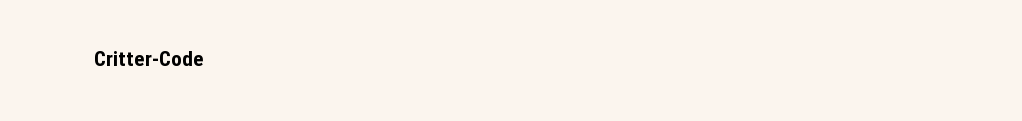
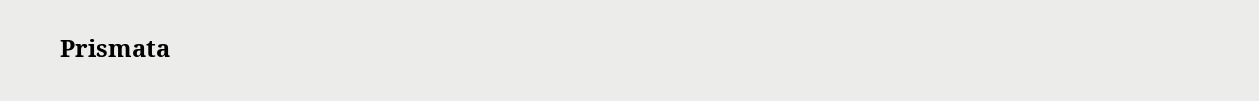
- Critter-Code
+ Prismata

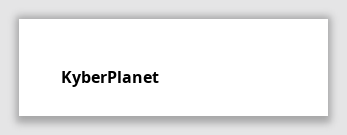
- Prismata
+ KyberPlanet

